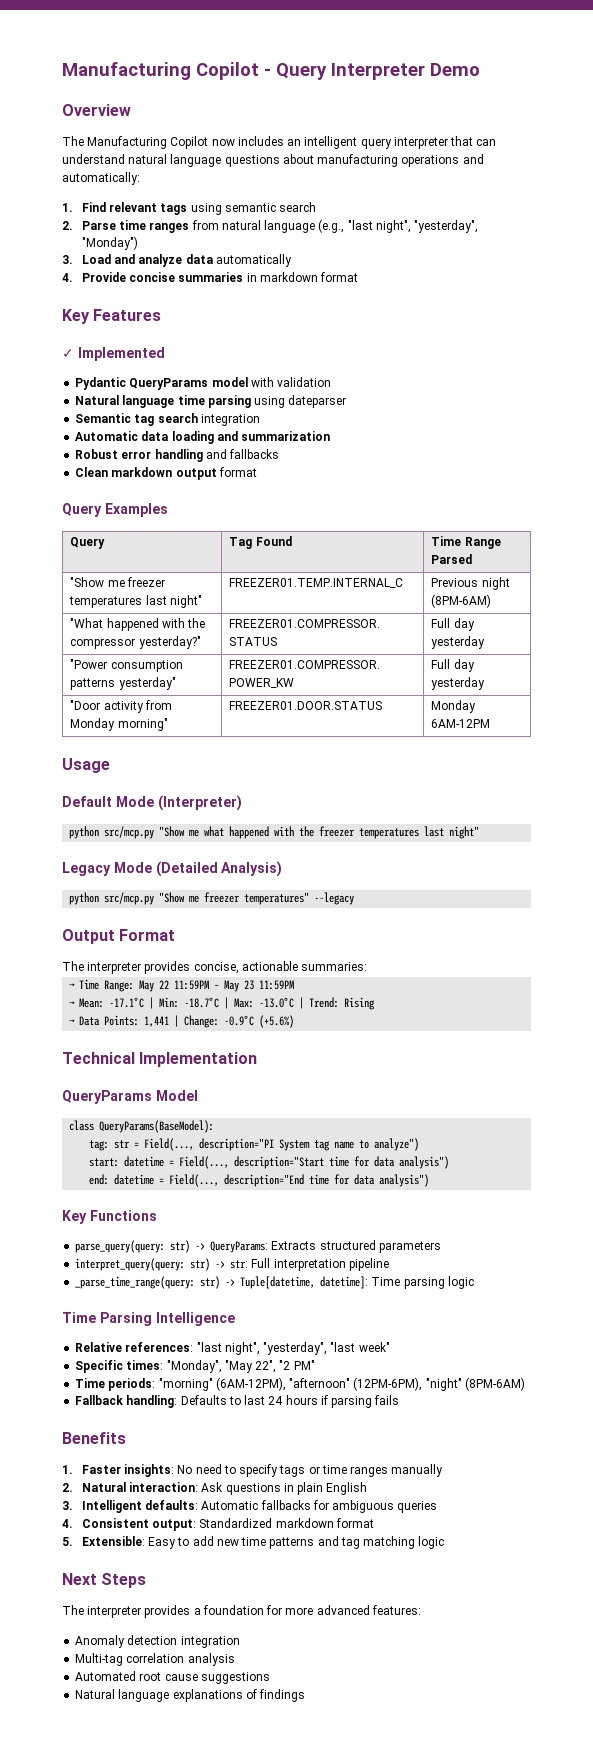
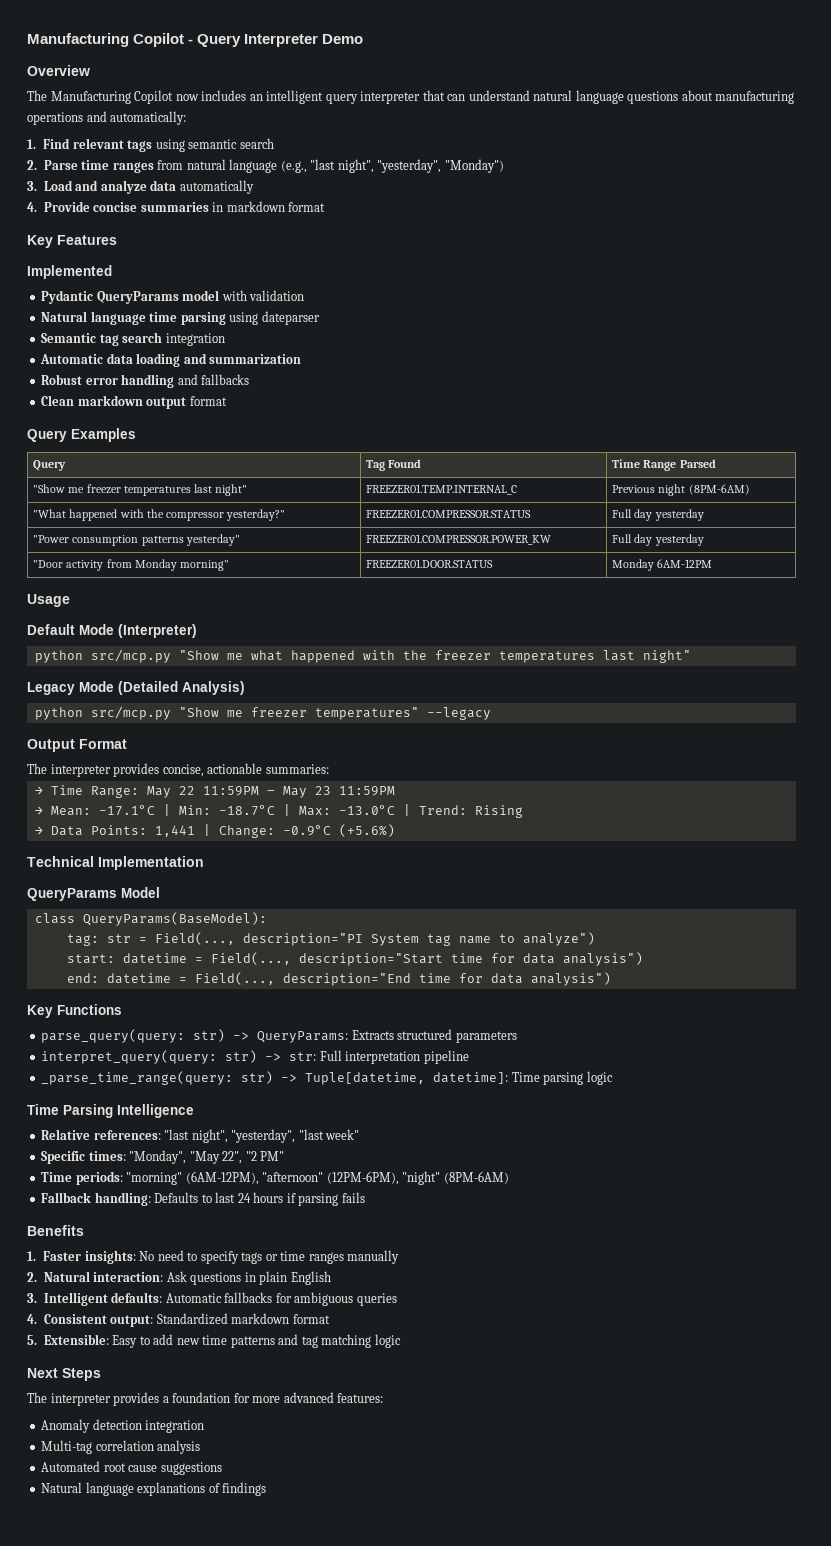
- ✓ Implemented
+ Implemented

